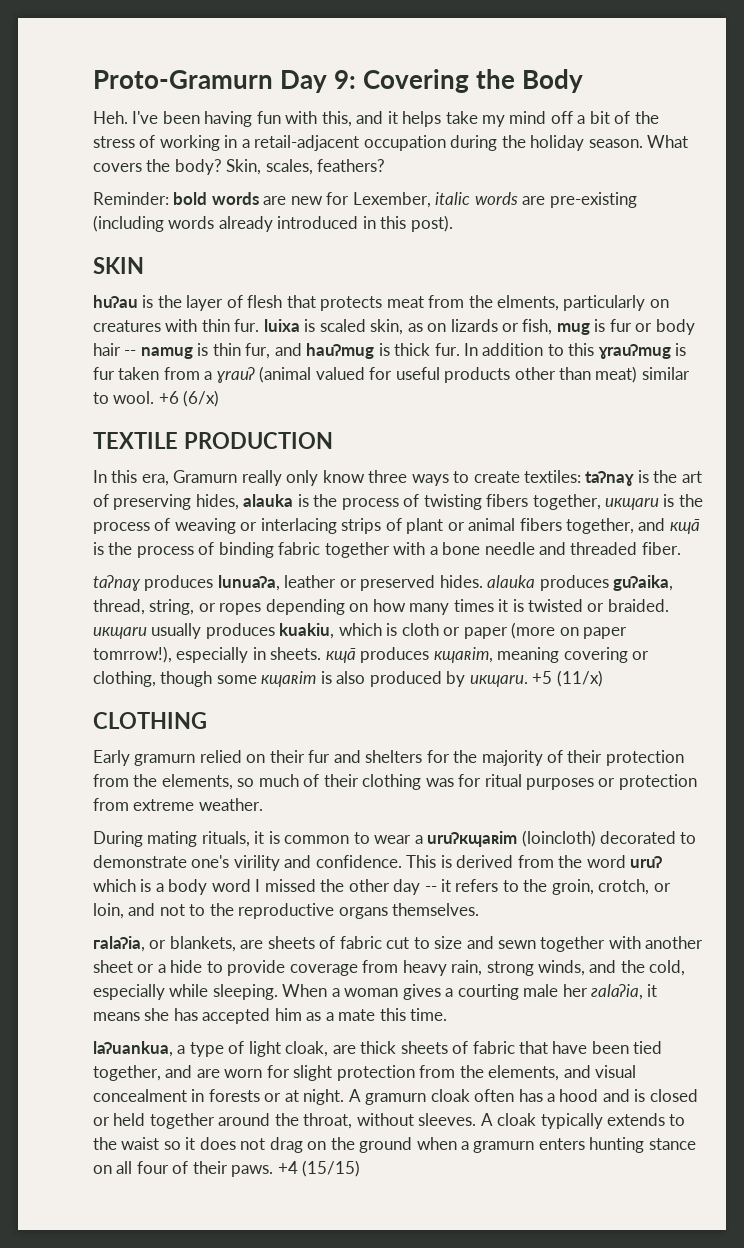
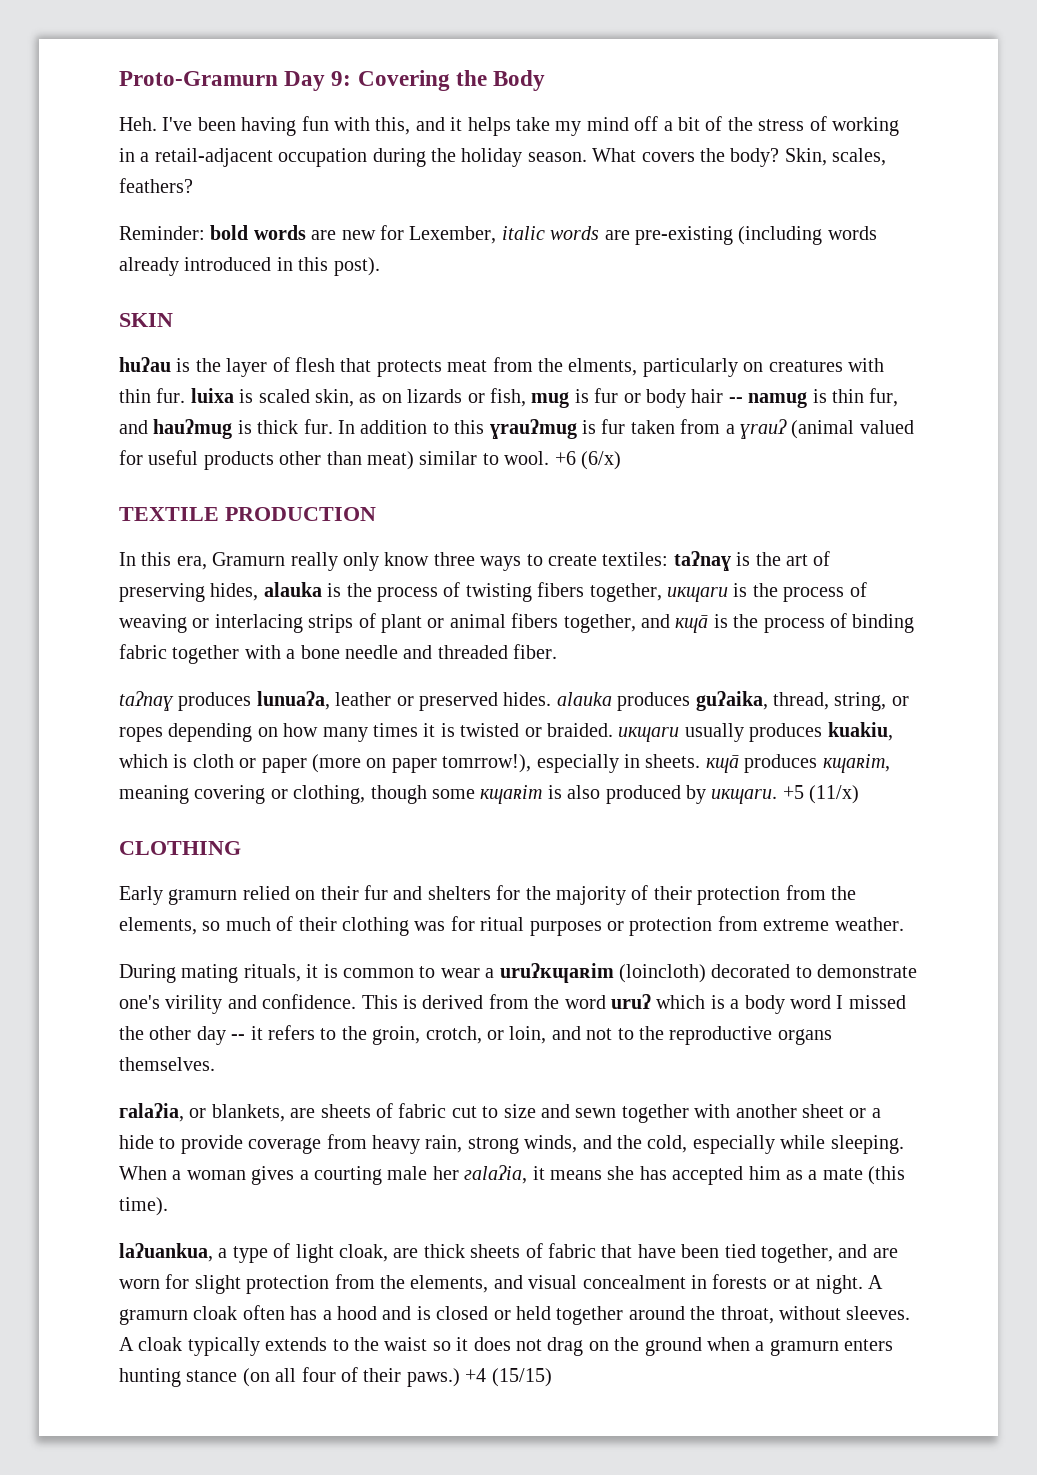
- When a woman gives a courting male her гalaʔia, it means she has accepted him as a mate this time.
+ When a woman gives a courting male her гalaʔia, it means she has accepted him as a mate (this time).
- A cloak typically extends to the waist so it does not drag on the ground when a gramurn enters hunting stance on all four of their paws.
+ A cloak typically extends to the waist so it does not drag on the ground when a gramurn enters hunting stance (on all four of their paws.)

